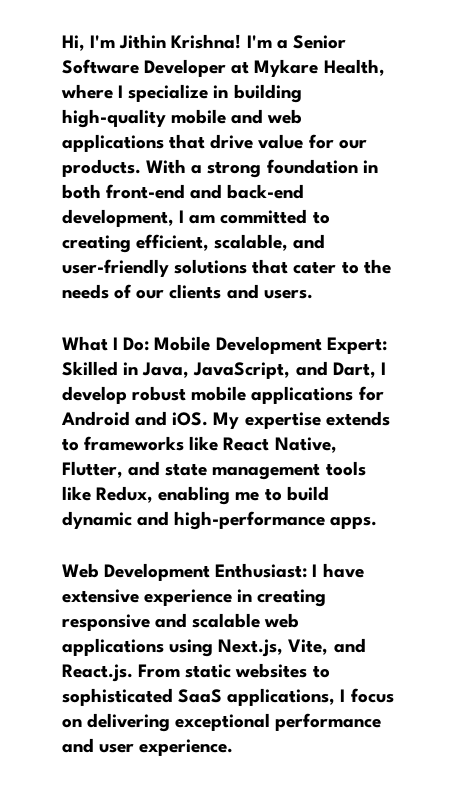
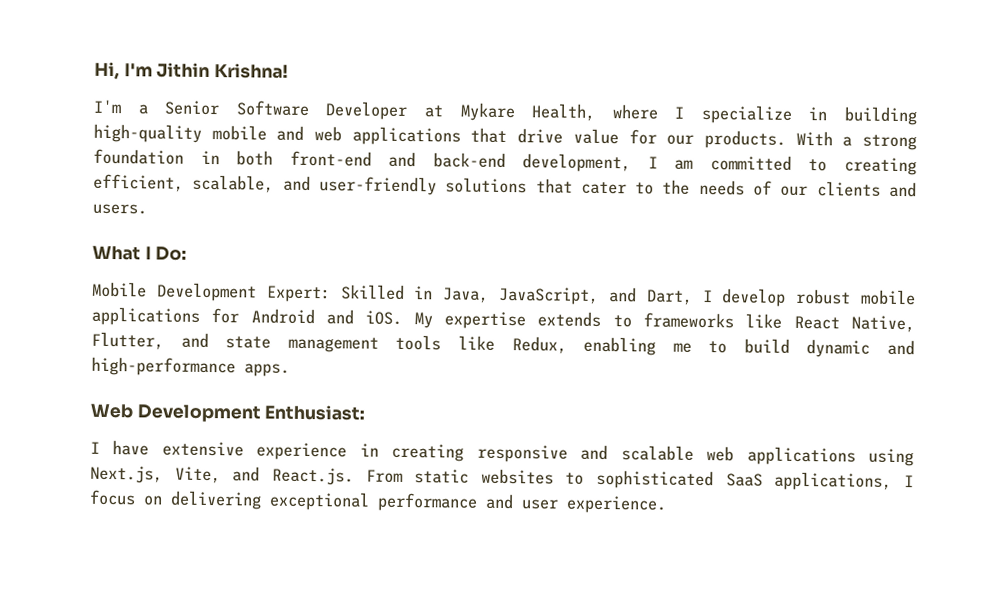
- Hi, I'm Jithin Krishna! I'm a Senior Software Developer at Mykare Health, where I specialize in building high-quality mobile and web applications that drive value for our products.
+ Hi, I'm Jithin Krishna!
+ I'm a Senior Software Developer at Mykare Health, where I specialize in building high-quality mobile and web applications that drive value for our products.
- What I Do: Mobile Development Expert: Skilled in Java, JavaScript, and Dart, I develop robust mobile applications for Android and iOS.
+ What I Do:
+ Mobile Development Expert: Skilled in Java, JavaScript, and Dart, I develop robust mobile applications for Android and iOS.
- Web Development Enthusiast: I have extensive experience in creating responsive and scalable web applications using Next.js, Vite, and React.js. From static websites to sophisticated SaaS applications, I focus on delivering exceptional performance and user experience.
+ Web Development Enthusiast:
+ I have extensive experience in creating responsive and scalable web applications using Next.js, Vite, and React.js. From static websites to sophisticated SaaS applications, I focus on delivering exceptional performance and user experience.

